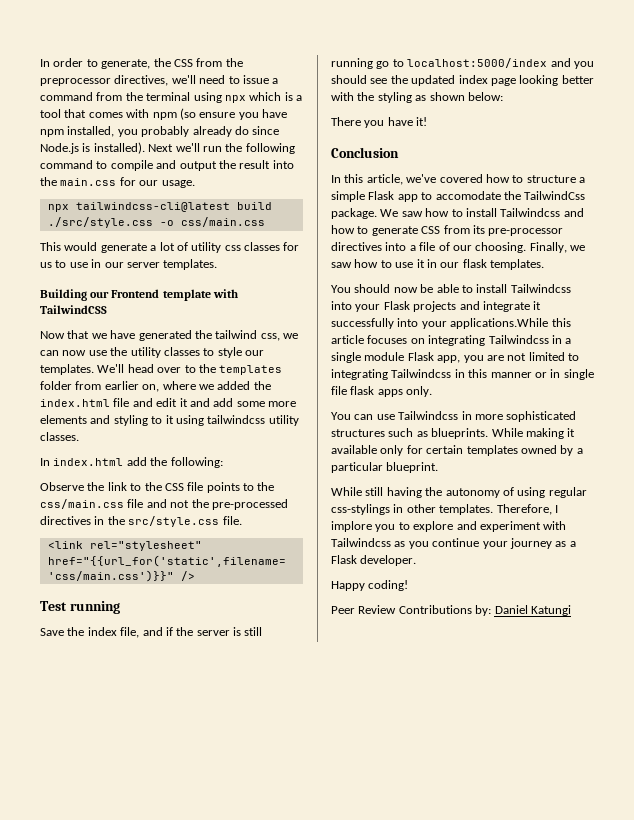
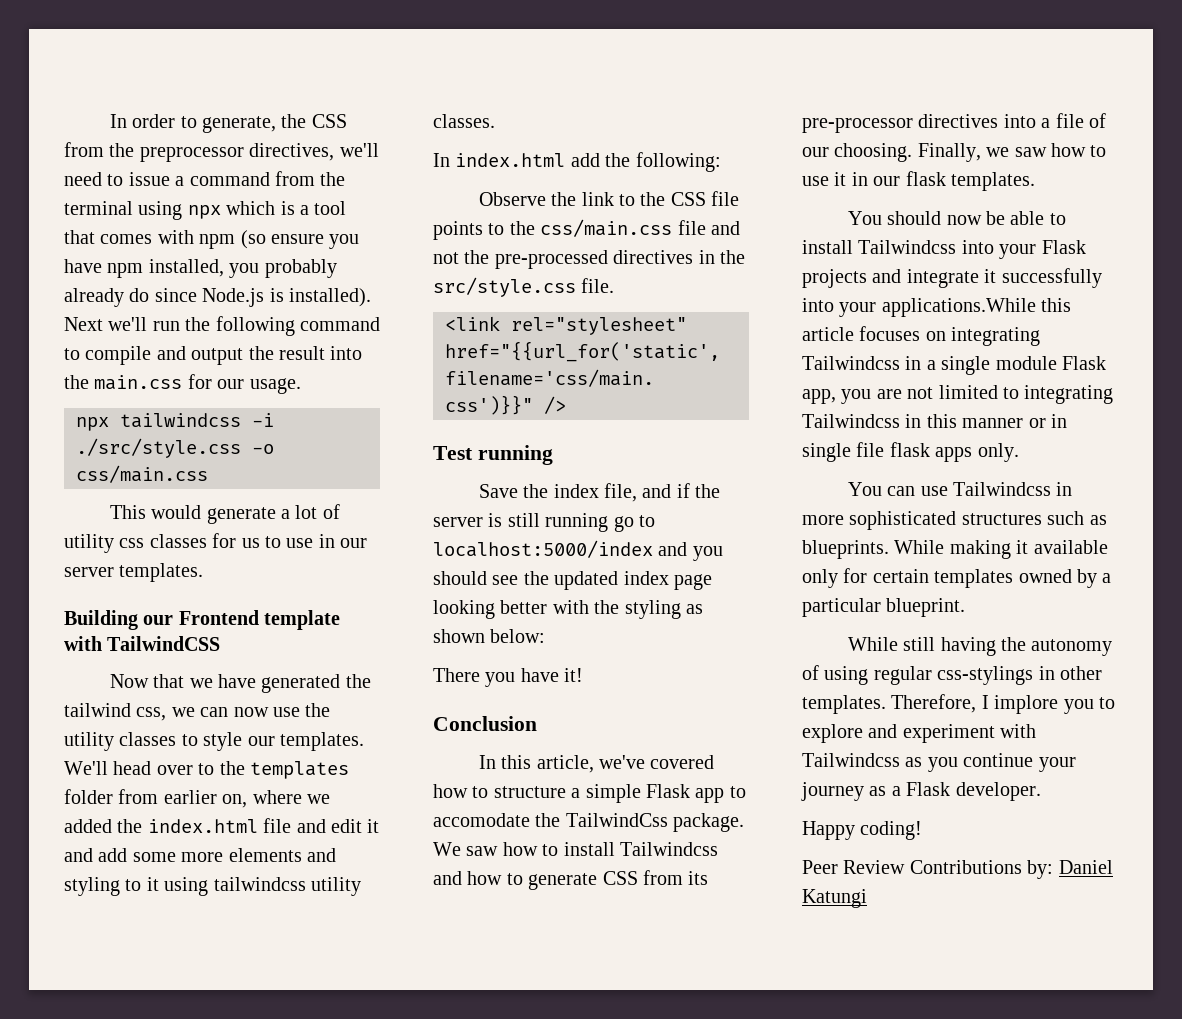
- npx tailwindcss-cli@latest build ./src/style.css -o css/main.css
+ npx tailwindcss -i ./src/style.css -o css/main.css

